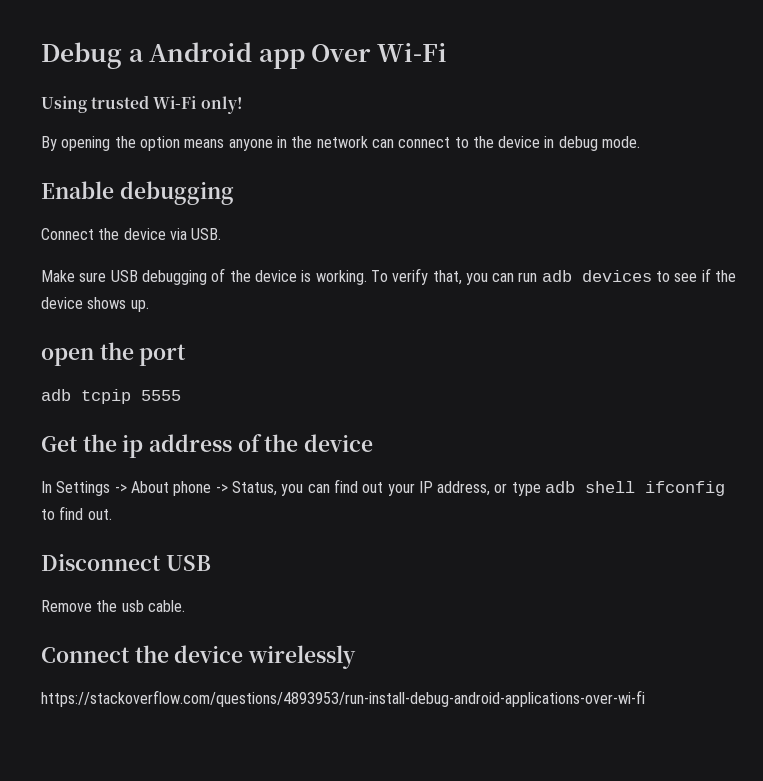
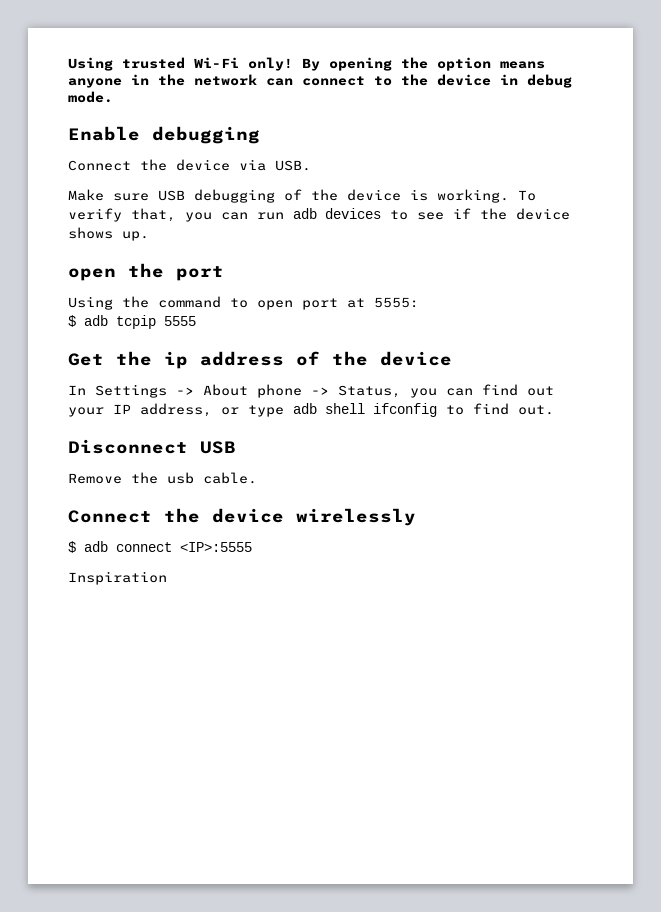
- Debug a Android app Over Wi-Fi
- Using trusted Wi-Fi only!
- By opening the option means anyone in the network can connect to the device in debug mode.
+ Using trusted Wi-Fi only! By opening the option means anyone in the network can connect to the device in debug mode.
- adb tcpip 5555
+ Using the command to open port at 5555:
+ $ adb tcpip 5555
- https://stackoverflow.com/questions/4893953/run-install-debug-android-applications-over-wi-fi
+ $ adb connect <IP>:5555
+ Inspiration

